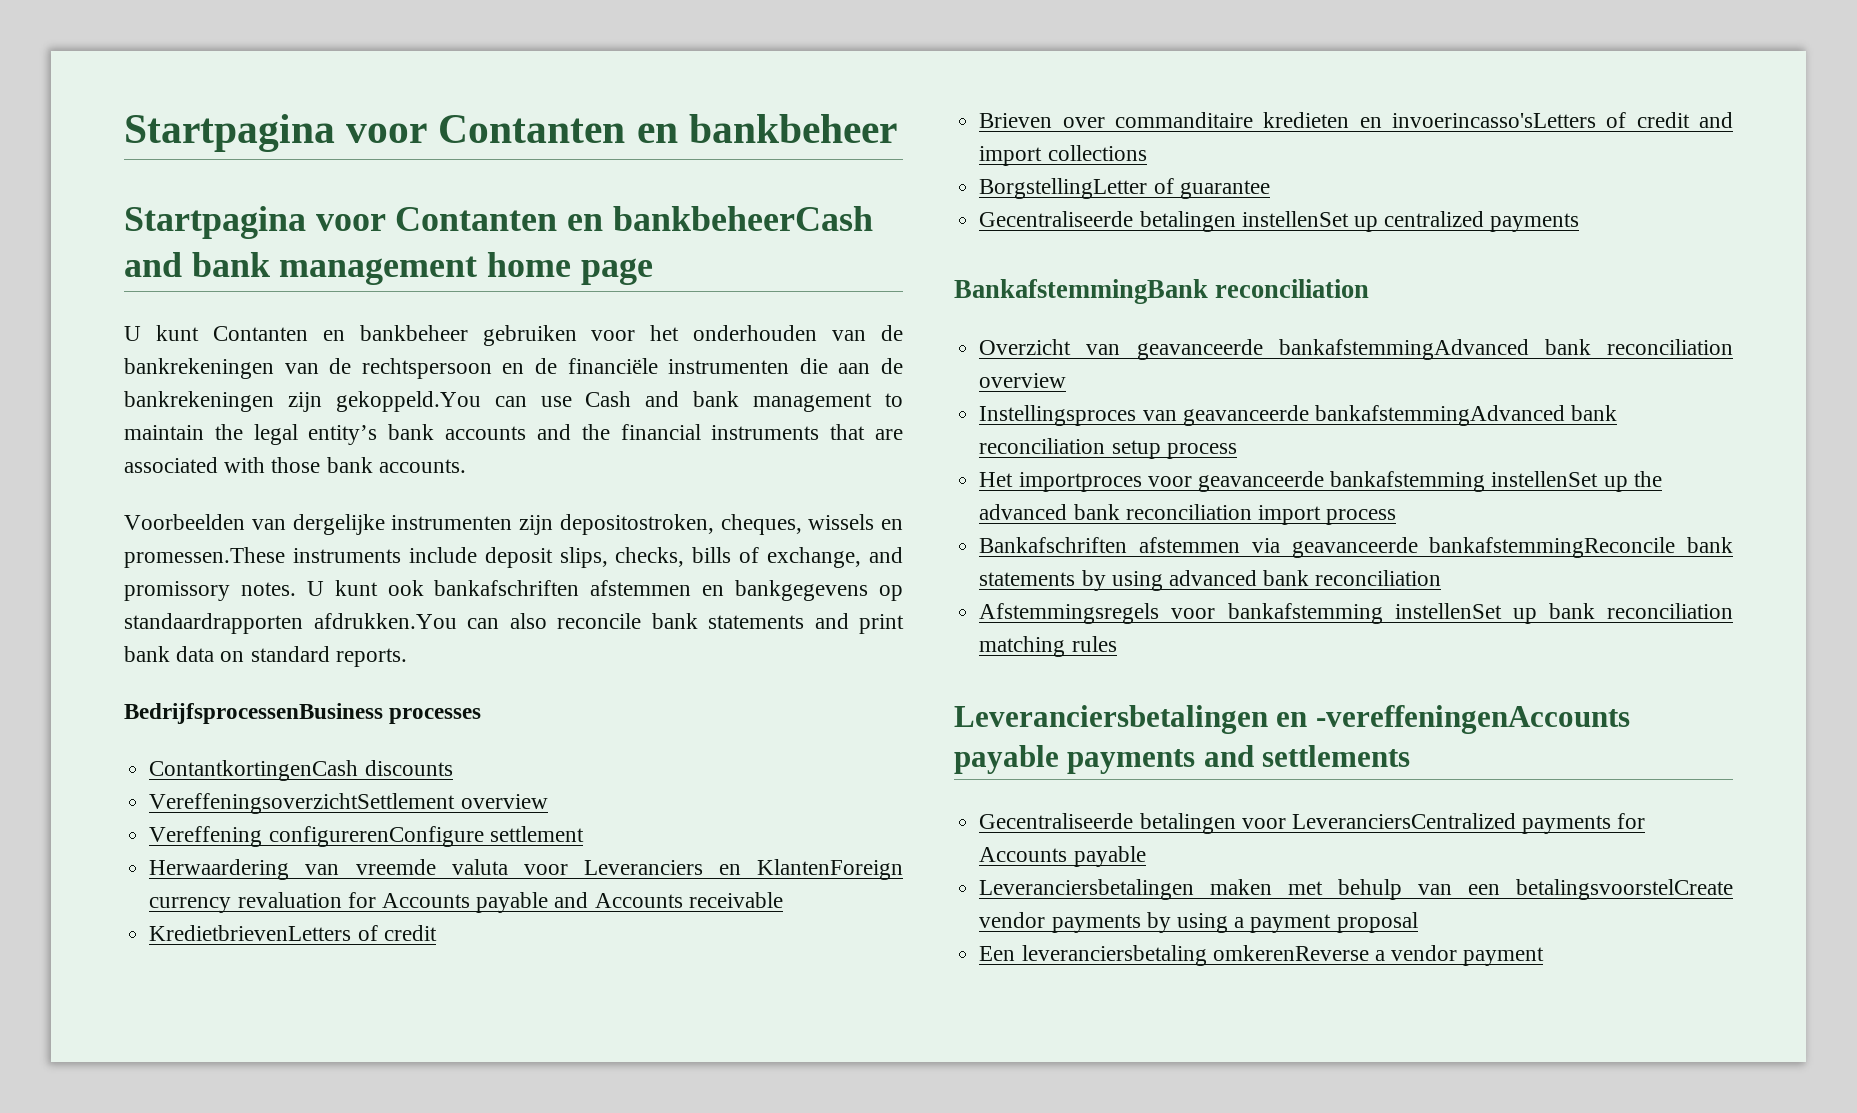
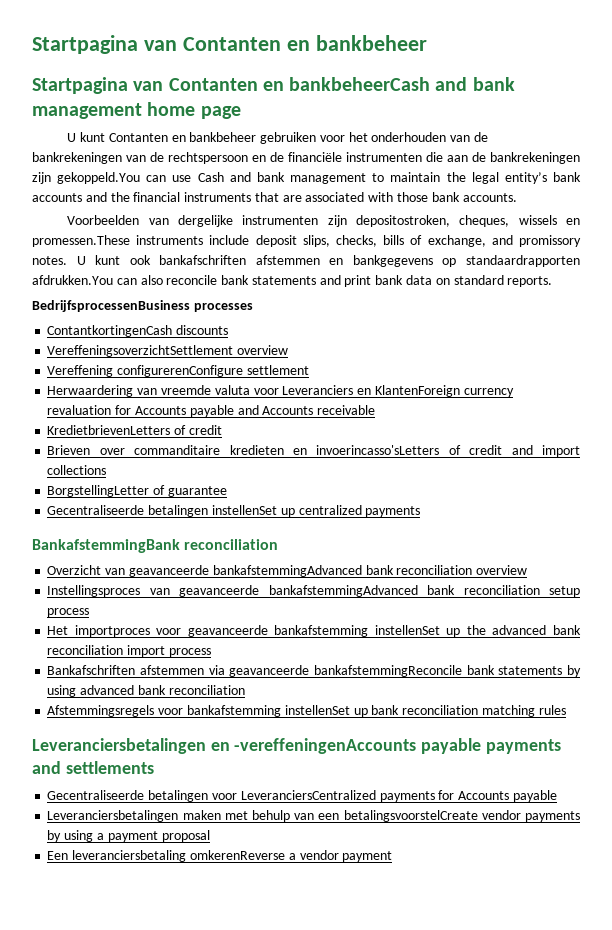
- Startpagina voor Contanten en bankbeheer
+ Startpagina van Contanten en bankbeheer
- Startpagina voor Contanten en bankbeheerCash and bank management home page
+ Startpagina van Contanten en bankbeheerCash and bank management home page

